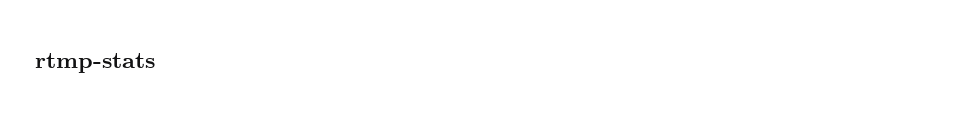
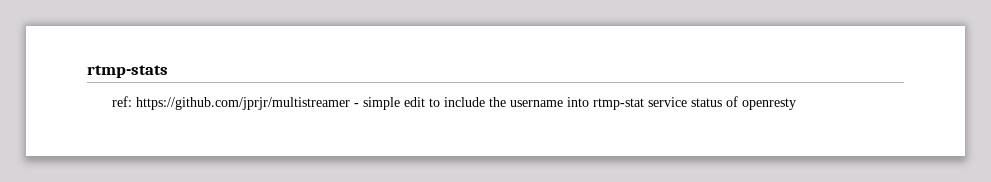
+ ref: https://github.com/jprjr/multistreamer - simple edit to include the username into rtmp-stat service status of openresty

